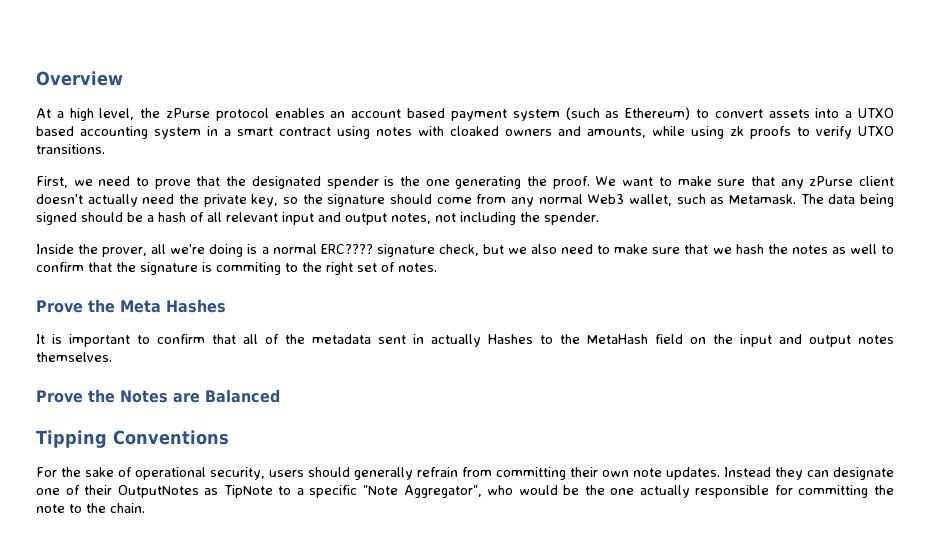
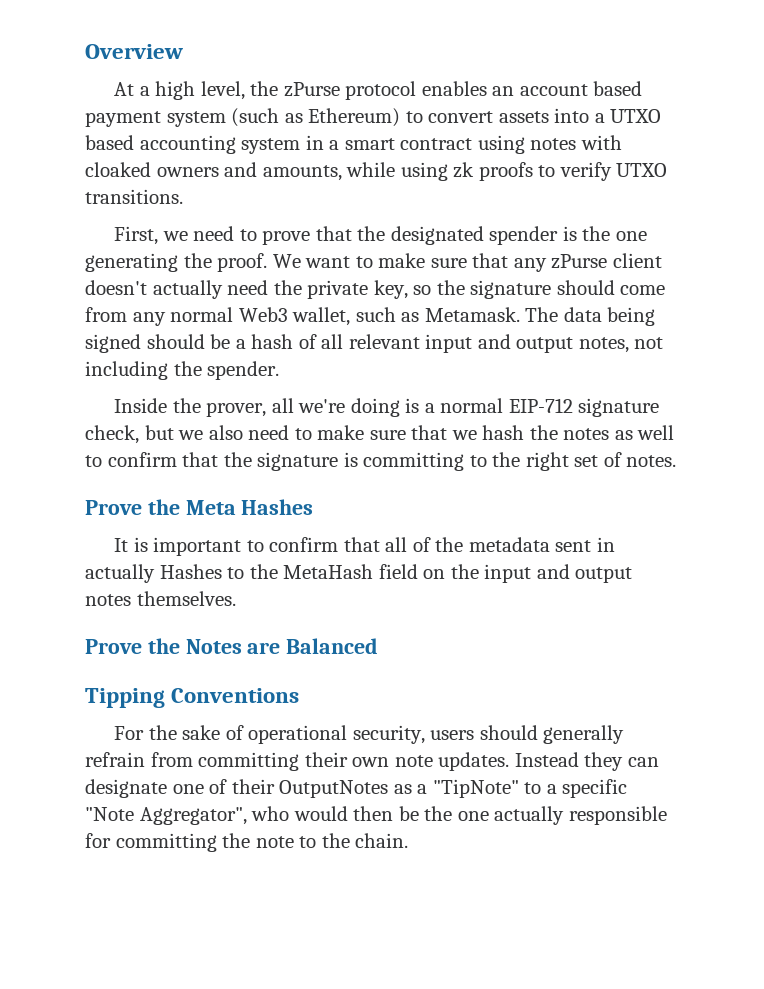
- Inside the prover, all we're doing is a normal ERC???? signature check, but we also need to make sure that we hash the notes as well to confirm that the signature is commiting to the right set of notes.
+ Inside the prover, all we're doing is a normal EIP-712 signature check, but we also need to make sure that we hash the notes as well to confirm that the signature is committing to the right set of notes.
- Instead they can designate one of their OutputNotes as TipNote to a specific "Note Aggregator", who would be the one actually responsible for committing the note to the chain.
+ Instead they can designate one of their OutputNotes as a "TipNote" to a specific "Note Aggregator", who would then be the one actually responsible for committing the note to the chain.

